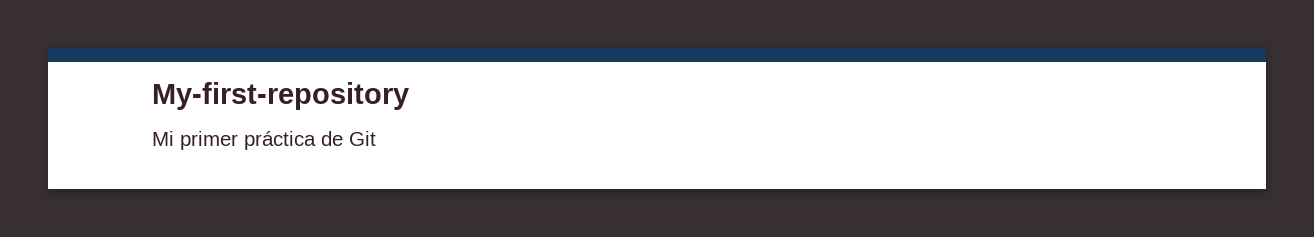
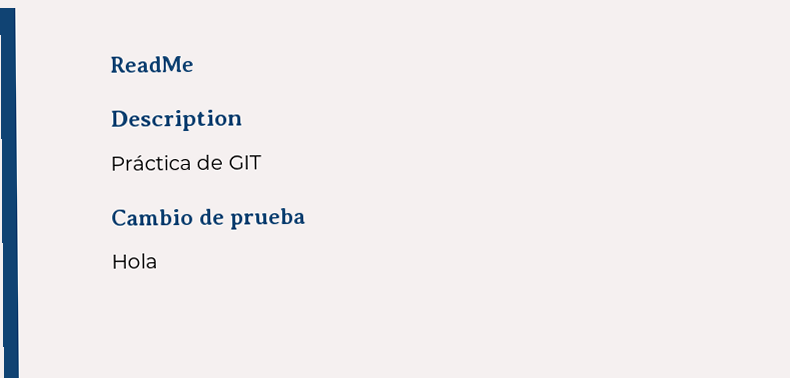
- My-first-repository
- Mi primer práctica de Git
+ ReadMe
+ Description
+ Práctica de GIT
+ Cambio de prueba
+ Hola

